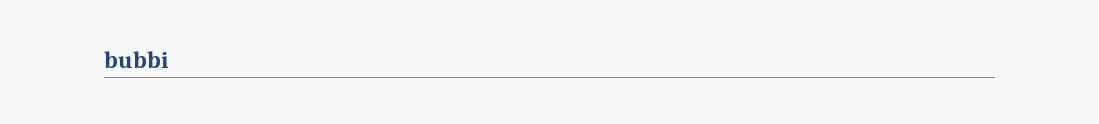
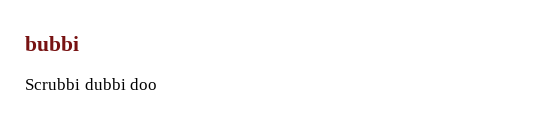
+ Scrubbi dubbi doo

